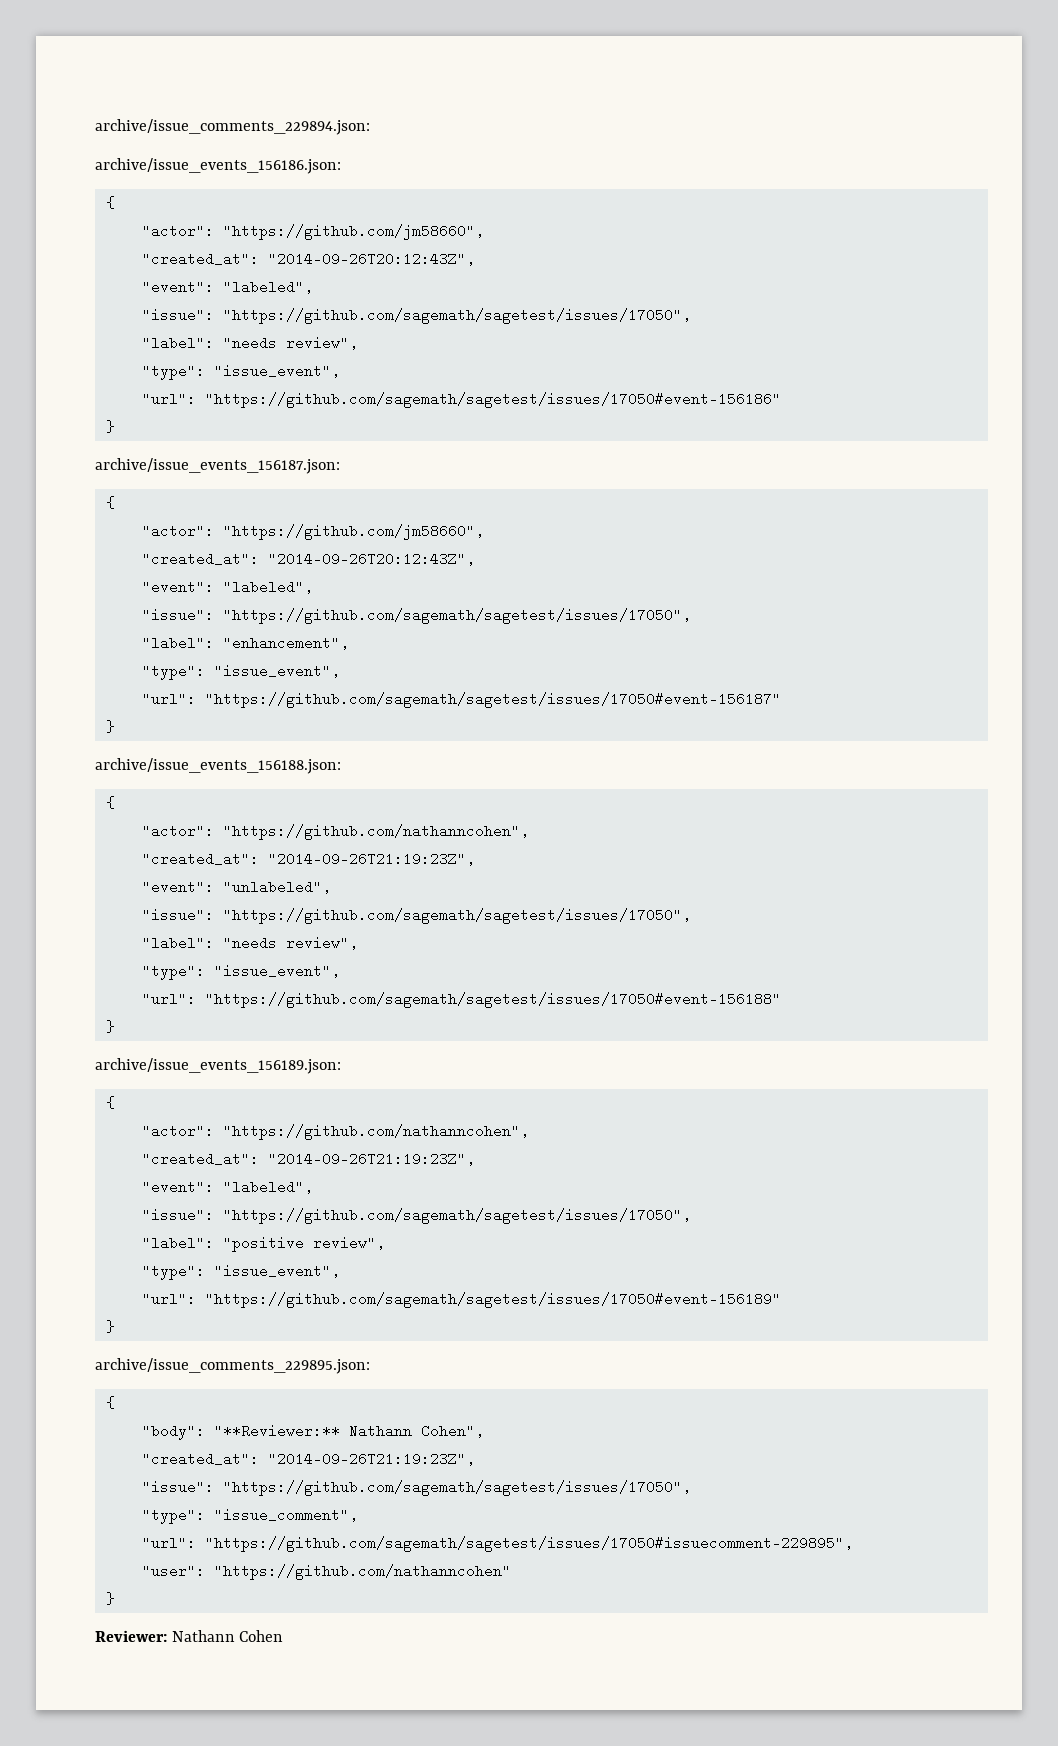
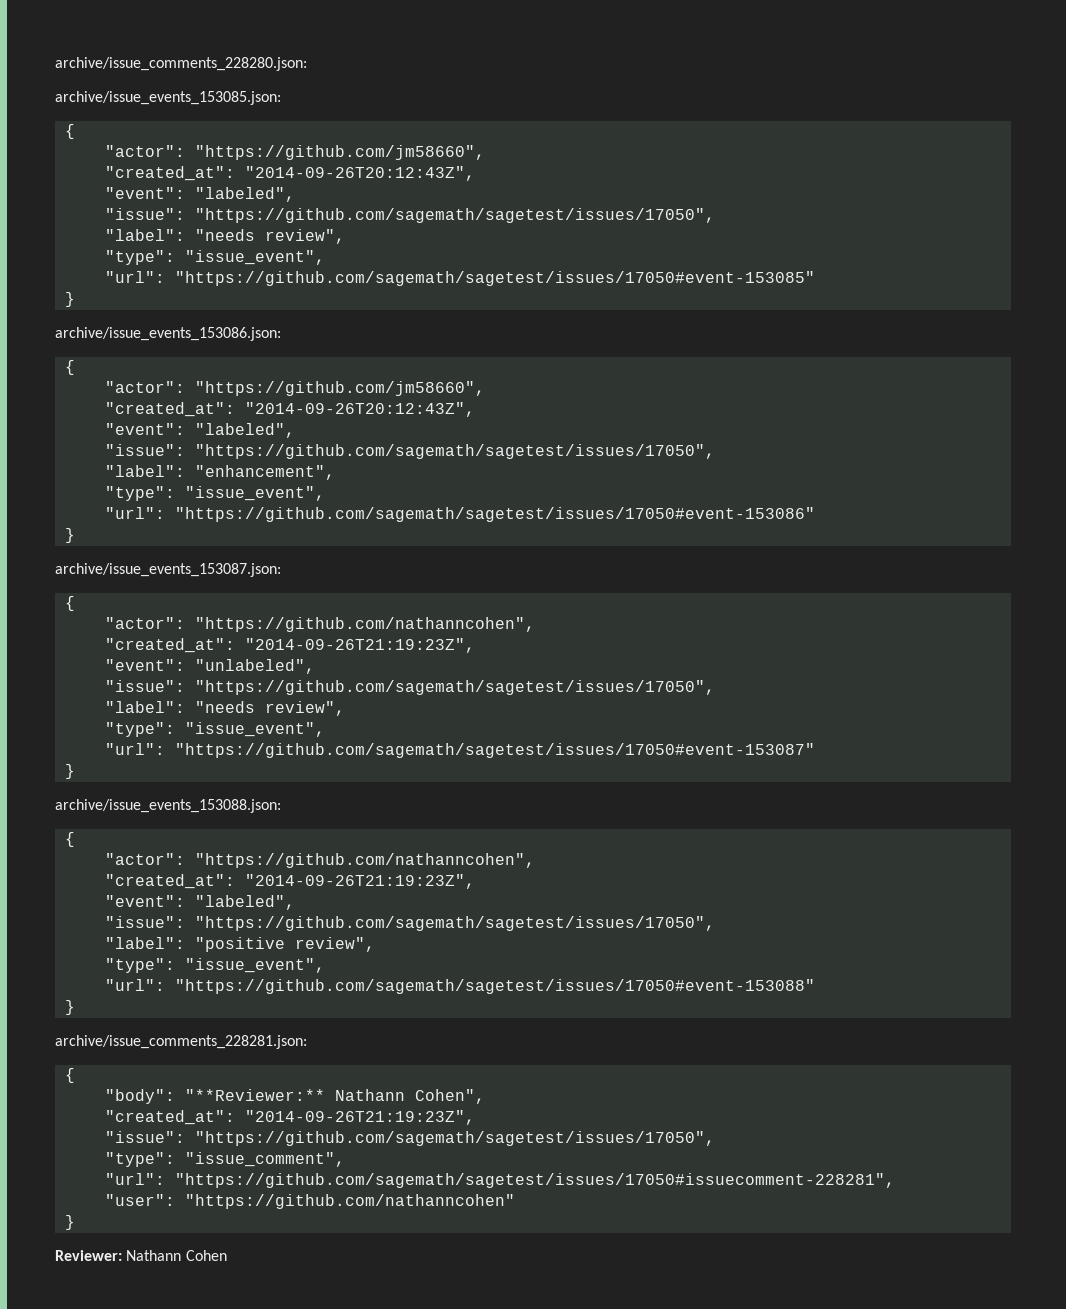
- archive/issue_comments_229894.json:
- archive/issue_events_156186.json:
+ archive/issue_comments_228280.json:
+ archive/issue_events_153085.json:
- "url": "https://github.com/sagemath/sagetest/issues/17050#event-156186"
+ "url": "https://github.com/sagemath/sagetest/issues/17050#event-153085"
  }
- archive/issue_events_156187.json:
+ archive/issue_events_153086.json:
- "url": "https://github.com/sagemath/sagetest/issues/17050#event-156187"
+ "url": "https://github.com/sagemath/sagetest/issues/17050#event-153086"
  }
- archive/issue_events_156188.json:
+ archive/issue_events_153087.json:
- "url": "https://github.com/sagemath/sagetest/issues/17050#event-156188"
+ "url": "https://github.com/sagemath/sagetest/issues/17050#event-153087"
  }
- archive/issue_events_156189.json:
+ archive/issue_events_153088.json:
- "url": "https://github.com/sagemath/sagetest/issues/17050#event-156189"
+ "url": "https://github.com/sagemath/sagetest/issues/17050#event-153088"
  }
- archive/issue_comments_229895.json:
+ archive/issue_comments_228281.json:
- "url": "https://github.com/sagemath/sagetest/issues/17050#issuecomment-229895",
+ "url": "https://github.com/sagemath/sagetest/issues/17050#issuecomment-228281",

